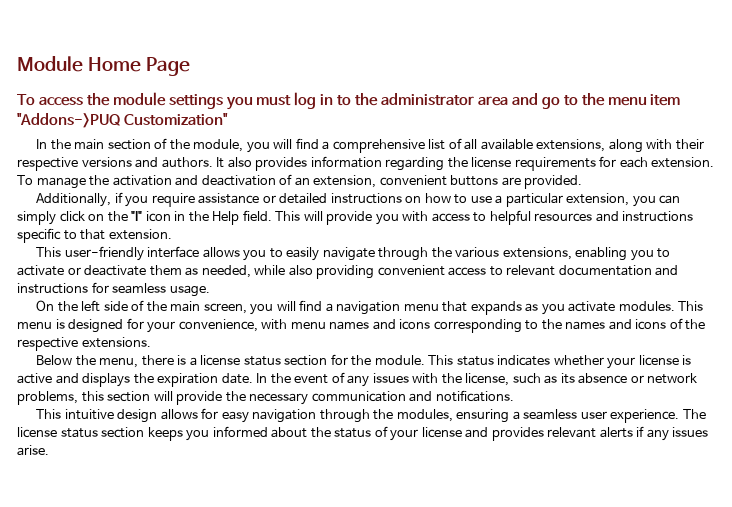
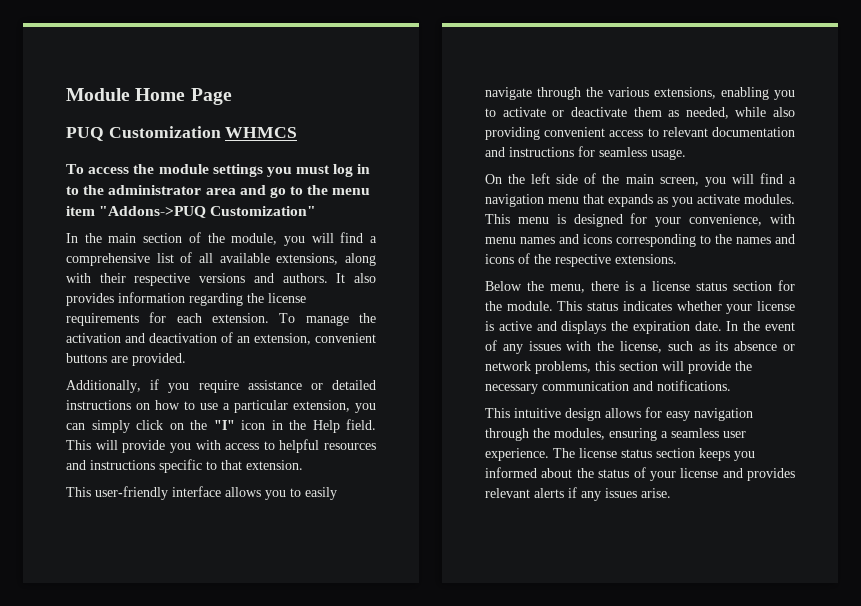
+ PUQ Customization WHMCS

